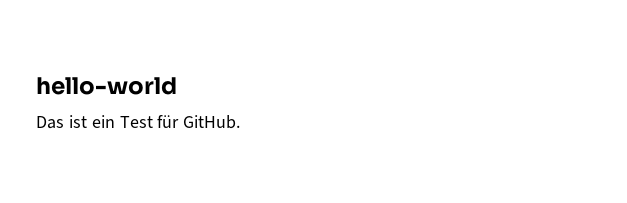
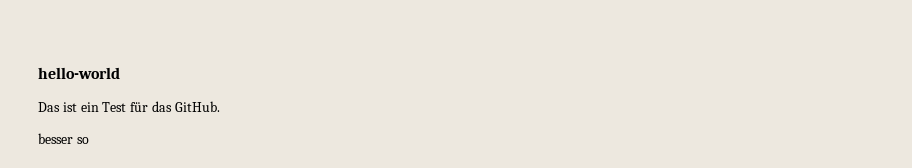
- Das ist ein Test für GitHub.
+ Das ist ein Test für das GitHub.
+ besser so

